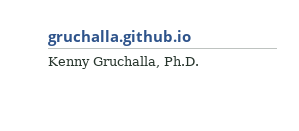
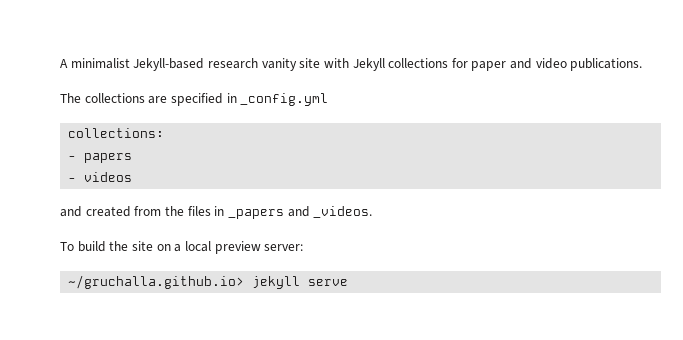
- gruchalla.github.io
- Kenny Gruchalla, Ph.D.
+ A minimalist Jekyll-based research vanity site with Jekyll collections for paper and video publications.
+ The collections are specified in _config.yml
+ collections:
+ - papers
+ - videos
+ and created from the files in _papers and _videos.
+ To build the site on a local preview server:
+ ~/gruchalla.github.io> jekyll serve

